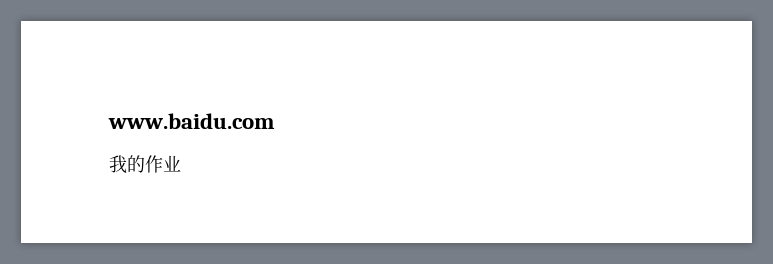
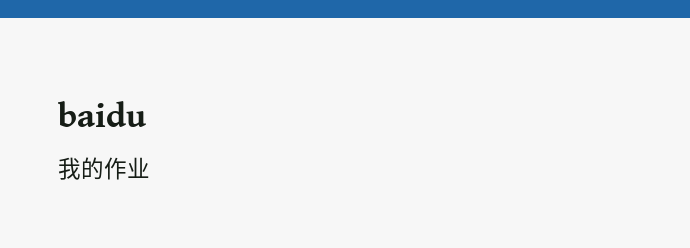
- www.baidu.com
+ baidu

